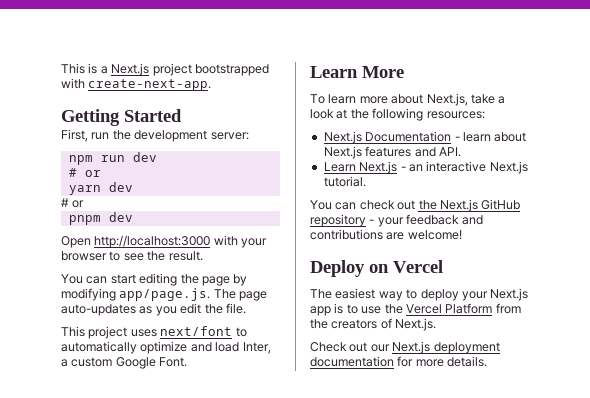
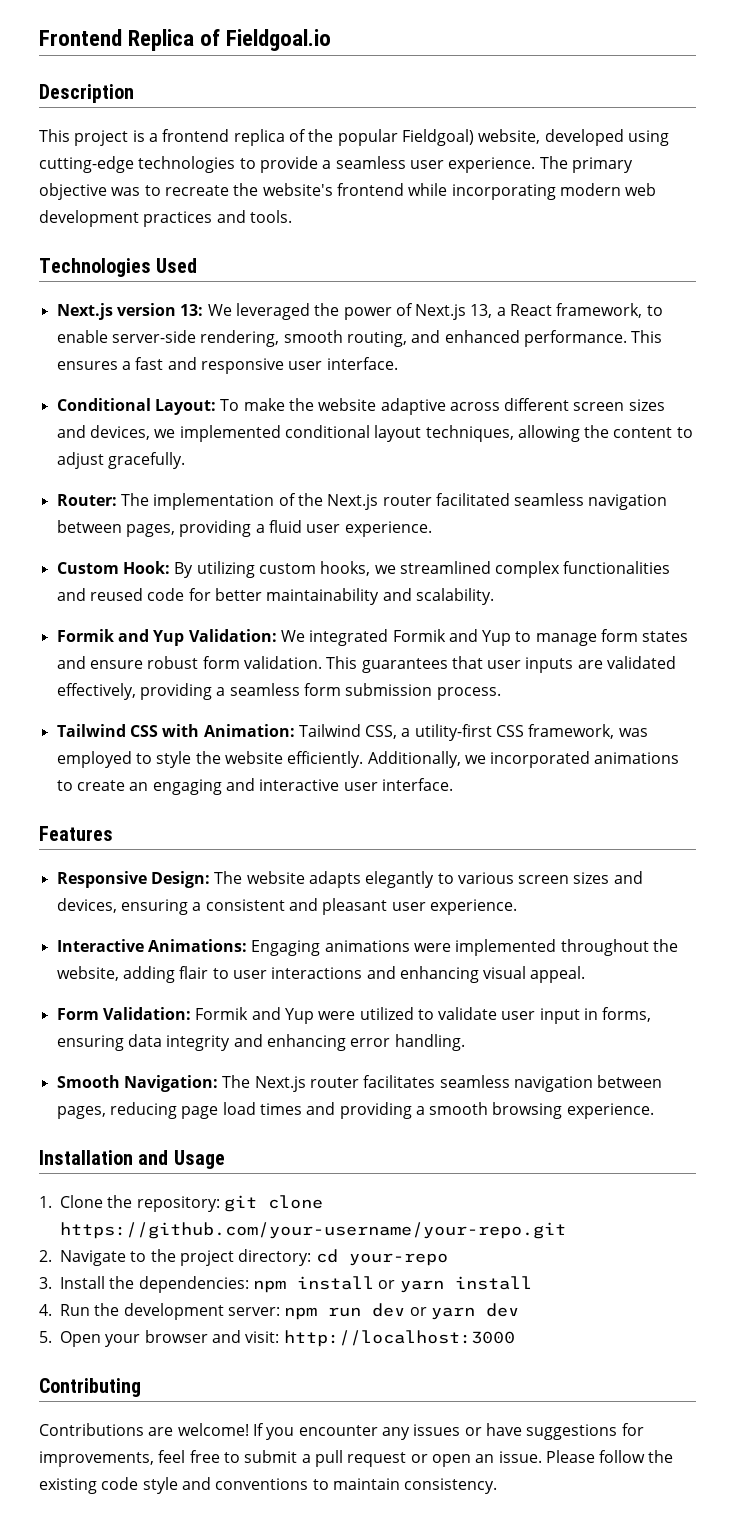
- This is a Next.js project bootstrapped with create-next-app.
- Getting Started
- First, run the development server:
- npm run dev
- # or
- yarn dev
- # or
- pnpm dev
- Open http://localhost:3000 with your browser to see the result.
- You can start editing the page by modifying app/page.js. The page auto-updates as you edit the file.
- This project uses next/font to automatically optimize and load Inter, a custom Google Font.
- Learn More
- To learn more about Next.js, take a look at the following resources:
- Next.js Documentation - learn about Next.js features and API.
- Learn Next.js - an interactive Next.js tutorial.
- You can check out the Next.js GitHub repository - your feedback and contributions are welcome!
- Deploy on Vercel
- The easiest way to deploy your Next.js app is to use the Vercel Platform from the creators of Next.js.
- Check out our Next.js deployment documentation for more details.
+ Frontend Replica of Fieldgoal.io
+ Description
+ This project is a frontend replica of the popular Fieldgoal) website, developed using cutting-edge technologies to provide a seamless user experience. The primary objective was to recreate the website's frontend while incorporating modern web development practices and tools.
+ Technologies Used
+ Next.js version 13: We leveraged the power of Next.js 13, a React framework, to enable server-side rendering, smooth routing, and enhanced performance. This ensures a fast and responsive user interface.
+ Conditional Layout: To make the website adaptive across different screen sizes and devices, we implemented conditional layout techniques, allowing the content to adjust gracefully.
+ Router: The implementation of the Next.js router facilitated seamless navigation between pages, providing a fluid user experience.
+ Custom Hook: By utilizing custom hooks, we streamlined complex functionalities and reused code for better maintainability and scalability.
+ Formik and Yup Validation: We integrated Formik and Yup to manage form states and ensure robust form validation. This guarantees that user inputs are validated effectively, providing a seamless form submission process.
+ Tailwind CSS with Animation: Tailwind CSS, a utility-first CSS framework, was employed to style the website efficiently. Additionally, we incorporated animations to create an engaging and interactive user interface.
+ Features
+ Responsive Design: The website adapts elegantly to various screen sizes and devices, ensuring a consistent and pleasant user experience.
+ Interactive Animations: Engaging animations were implemented throughout the website, adding flair to user interactions and enhancing visual appeal.
+ Form Validation: Formik and Yup were utilized to validate user input in forms, ensuring data integrity and enhancing error handling.
+ Smooth Navigation: The Next.js router facilitates seamless navigation between pages, reducing page load times and providing a smooth browsing experience.
+ Installation and Usage
+ 1. Clone the repository: git clone https://github.com/your-username/your-repo.git
+ 2. Navigate to the project directory: cd your-repo
+ 3. Install the dependencies: npm install or yarn install
+ 4. Run the development server: npm run dev or yarn dev
+ 5. Open your browser and visit: http://localhost:3000
+ Contributing
+ Contributions are welcome! If you encounter any issues or have suggestions for improvements, feel free to submit a pull request or open an issue. Please follow the existing code style and conventions to maintain consistency.

